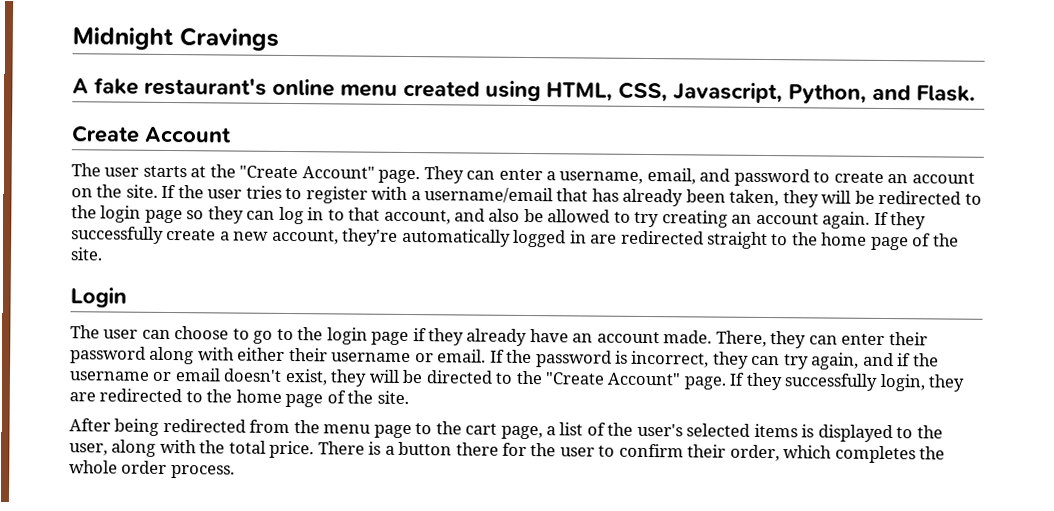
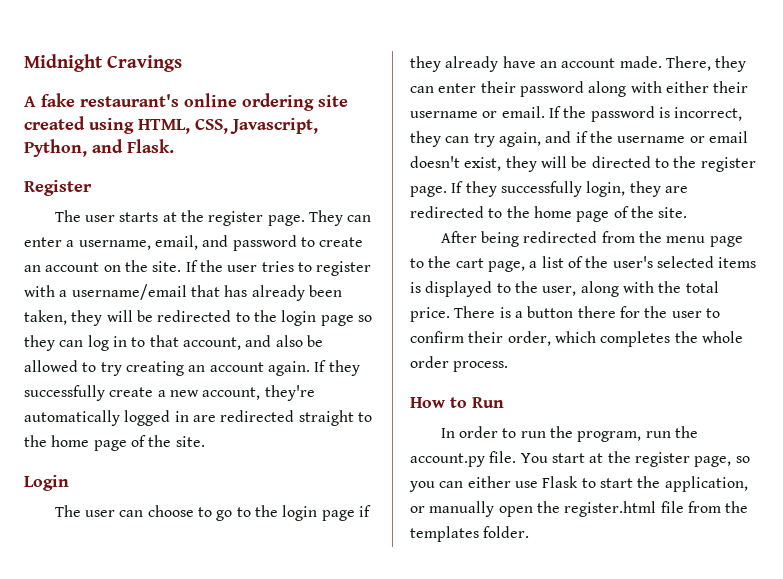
- A fake restaurant's online menu created using HTML, CSS, Javascript, Python, and Flask.
+ A fake restaurant's online ordering site created using HTML, CSS, Javascript, Python, and Flask.
- Create Account
+ Register
- The user starts at the "Create Account" page.
+ The user starts at the register page.
- If the password is incorrect, they can try again, and if the username or email doesn't exist, they will be directed to the "Create Account" page.
+ If the password is incorrect, they can try again, and if the username or email doesn't exist, they will be directed to the register page.
+ How to Run
+ In order to run the program, run the account.py file. You start at the register page, so you can either use Flask to start the application, or manually open the register.html file from the templates folder.

